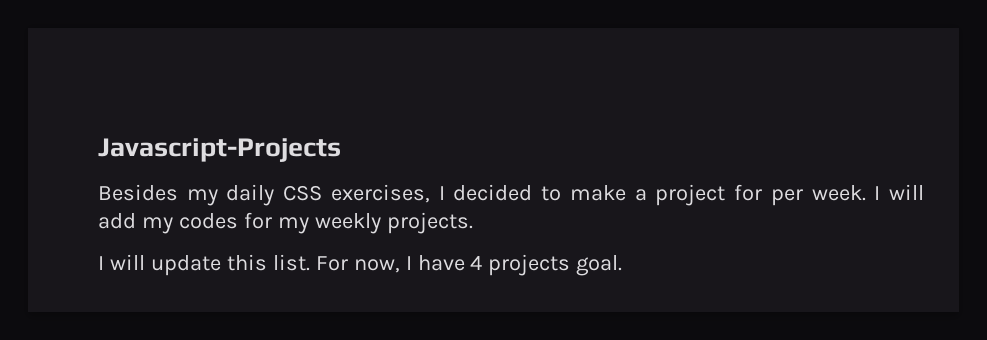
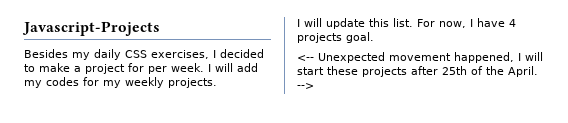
+ <-- Unexpected movement happened, I will start these projects after 25th of the April. -->

